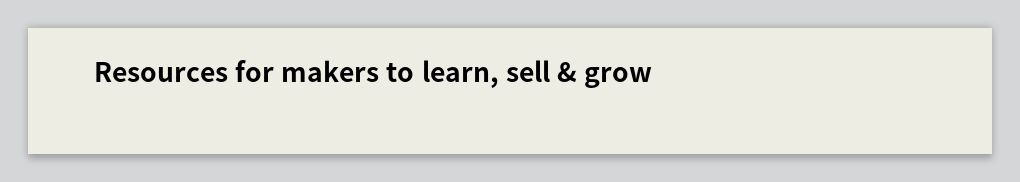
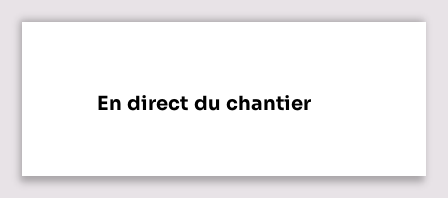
- Resources for makers to learn, sell & grow
+ En direct du chantier

